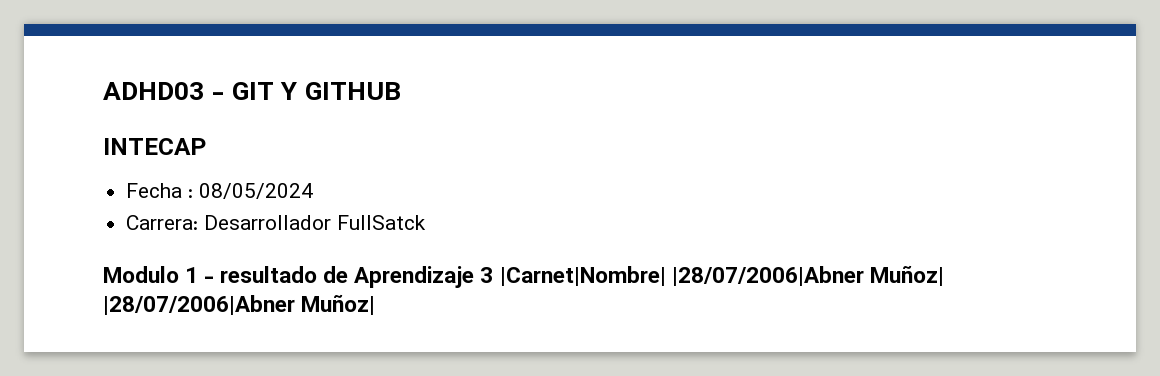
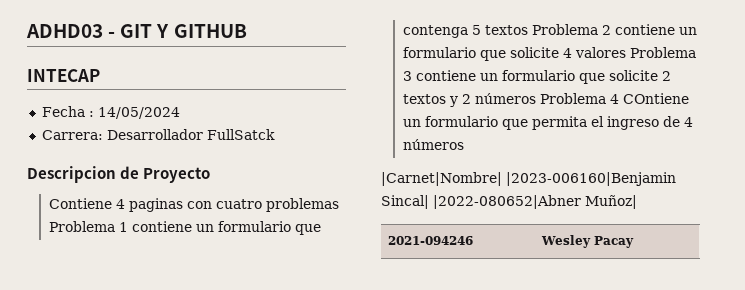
- Fecha : 08/05/2024
+ Fecha : 14/05/2024
- Modulo 1 - resultado de Aprendizaje 3 |Carnet|Nombre| |28/07/2006|Abner Muñoz| |28/07/2006|Abner Muñoz|
+ Descripcion de Proyecto
+ Contiene 4 paginas con cuatro problemas Problema 1 contiene un formulario que contenga 5 textos Problema 2 contiene un formulario que solicite 4 valores Problema 3 contiene un formulario que solicite 2 textos y 2 números Problema 4 COntiene un formulario que permita el ingreso de 4 números
+ |Carnet|Nombre| |2023-006160|Benjamin Sincal| |2022-080652|Abner Muñoz|
+ 2021-094246 | Wesley Pacay

